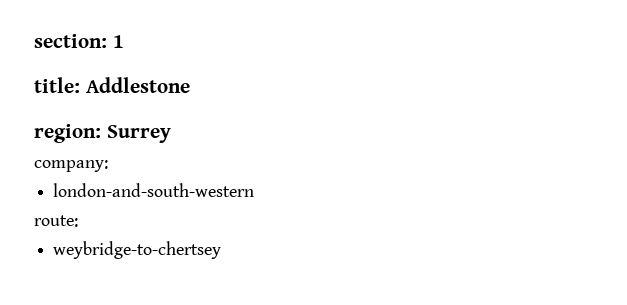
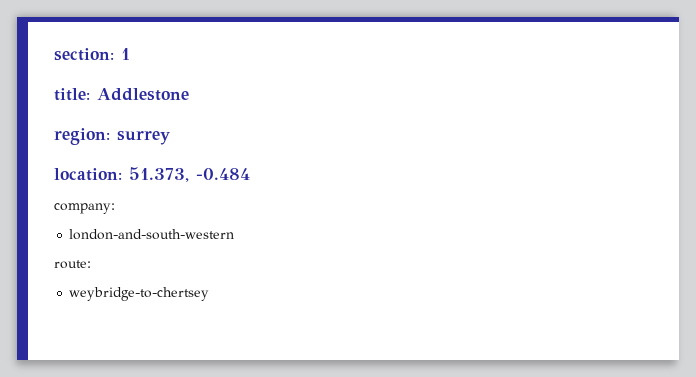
- region: Surrey
+ region: surrey
+ location: 51.373, -0.484

